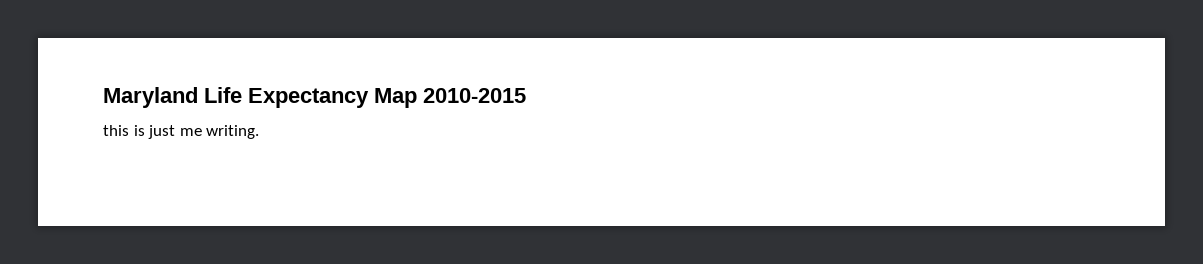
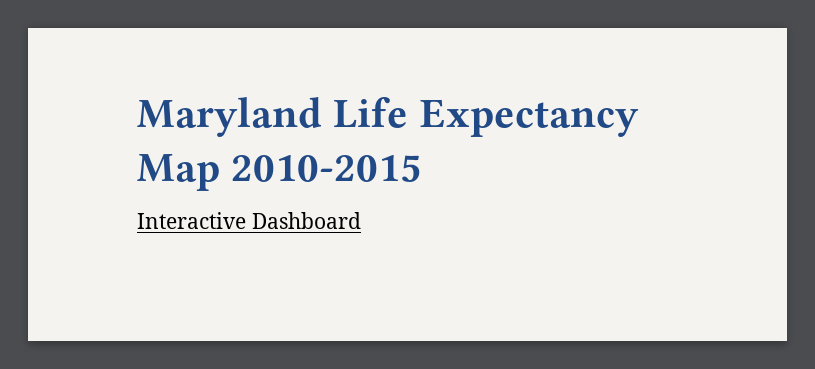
- this is just me writing.
+ Interactive Dashboard

